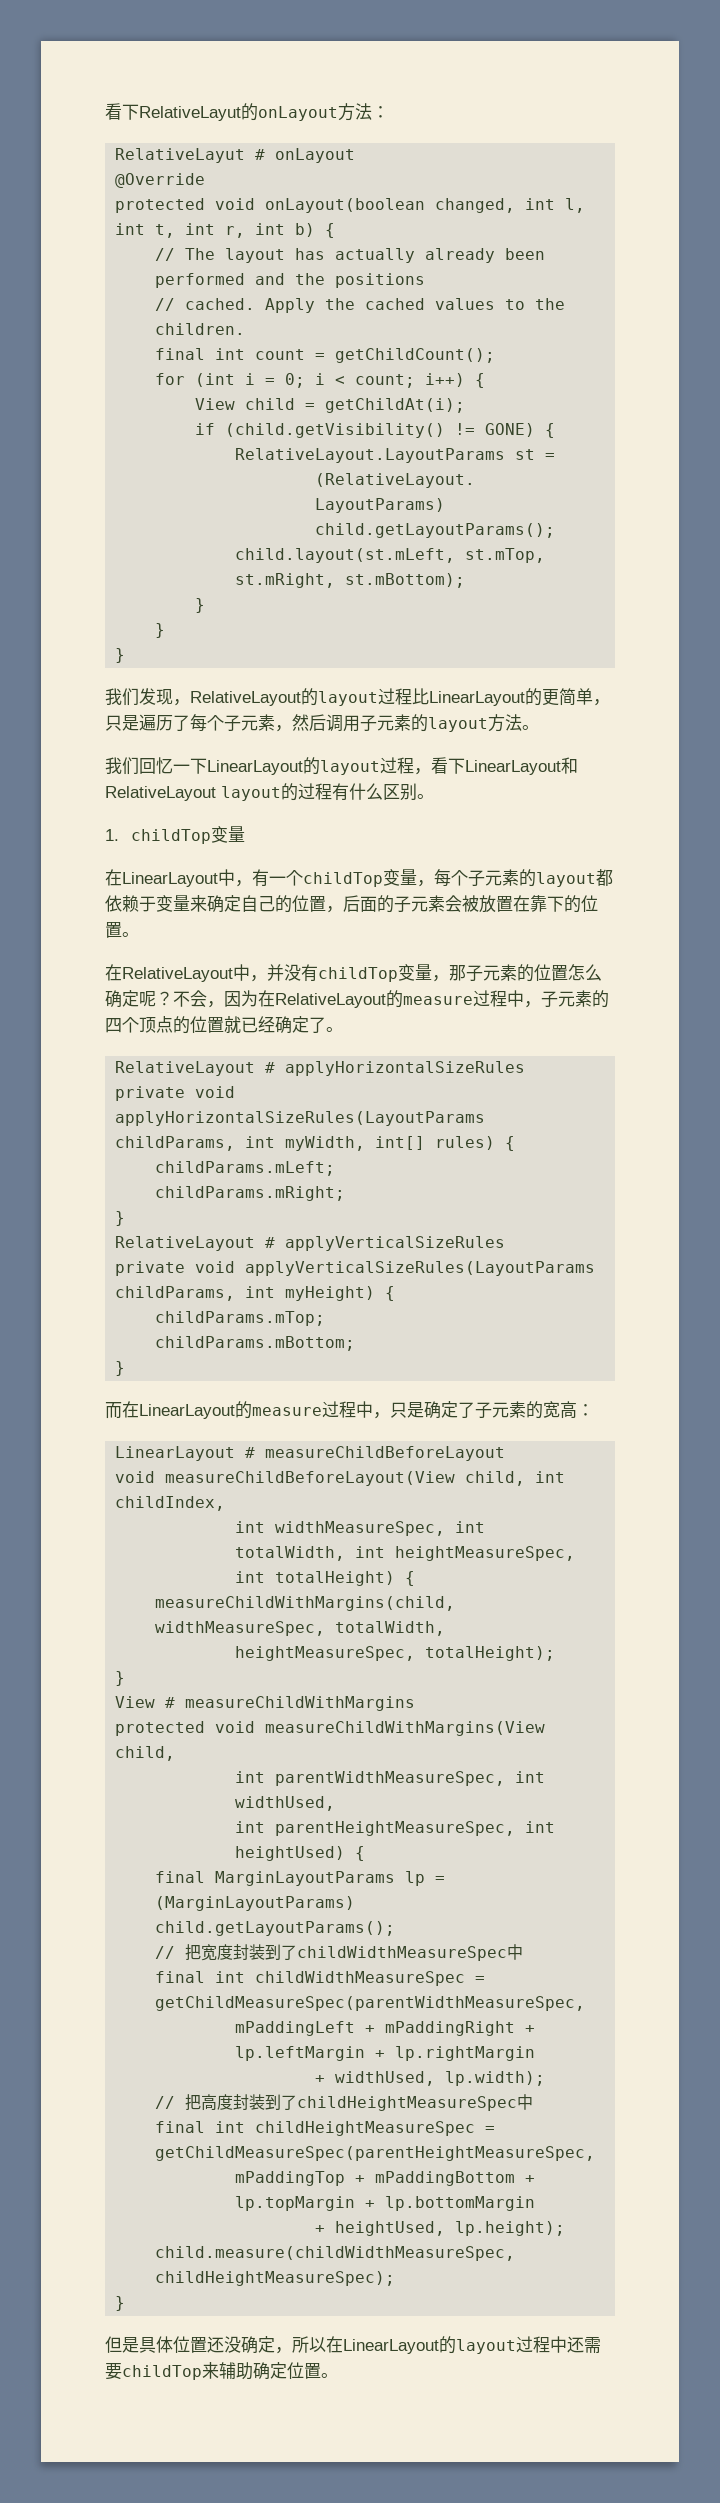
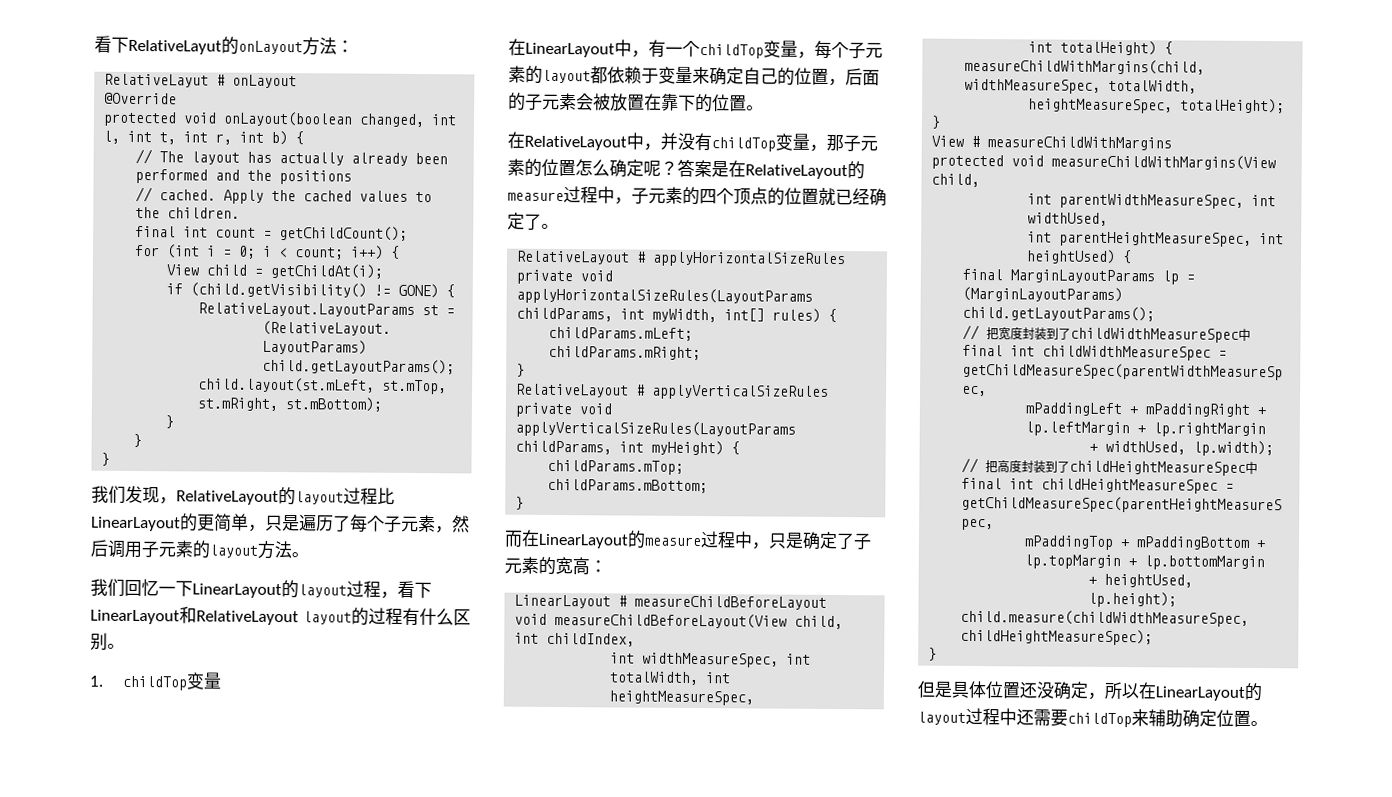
- 不会，因为在RelativeLayout的measure过程中，子元素的四个顶点的位置就已经确定了。
+ 答案是在RelativeLayout的measure过程中，子元素的四个顶点的位置就已经确定了。

